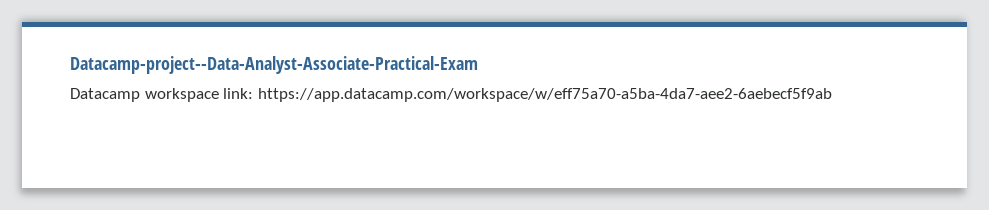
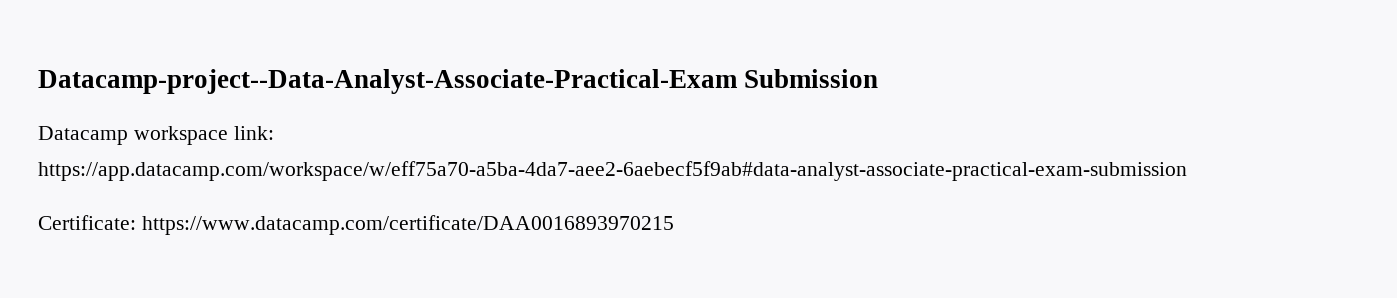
- Datacamp-project--Data-Analyst-Associate-Practical-Exam
+ Datacamp-project--Data-Analyst-Associate-Practical-Exam Submission
- Datacamp workspace link: https://app.datacamp.com/workspace/w/eff75a70-a5ba-4da7-aee2-6aebecf5f9ab
+ Datacamp workspace link: https://app.datacamp.com/workspace/w/eff75a70-a5ba-4da7-aee2-6aebecf5f9ab#data-analyst-associate-practical-exam-submission
+ Certificate: https://www.datacamp.com/certificate/DAA0016893970215

